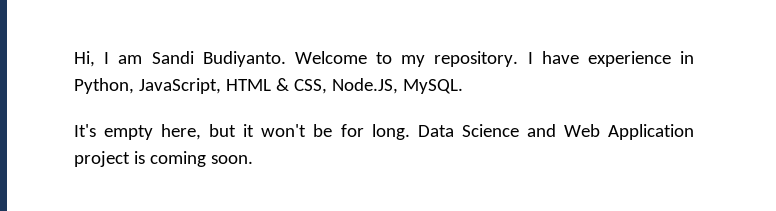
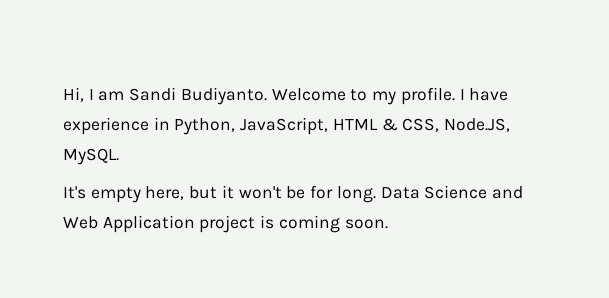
- Welcome to my repository.
+ Welcome to my profile.

